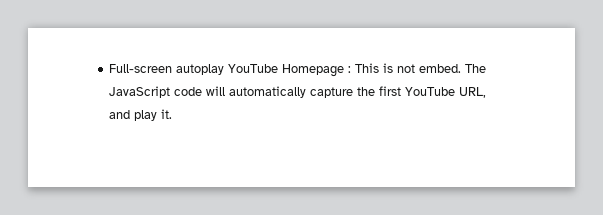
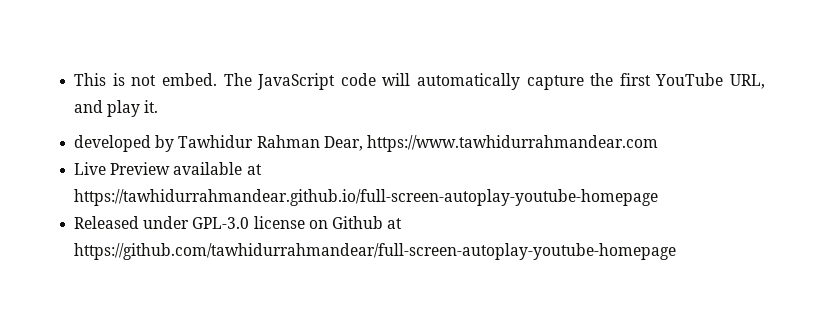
- Full-screen autoplay YouTube Homepage : This is not embed.
+ This is not embed.
+ developed by Tawhidur Rahman Dear, https://www.tawhidurrahmandear.com
+ Live Preview available at https://tawhidurrahmandear.github.io/full-screen-autoplay-youtube-homepage
+ Released under GPL-3.0 license on Github at https://github.com/tawhidurrahmandear/full-screen-autoplay-youtube-homepage

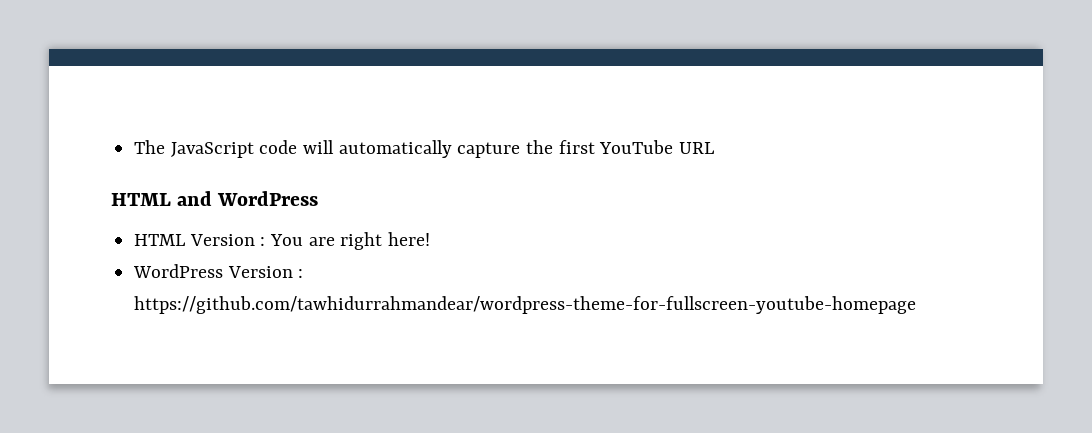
- This is not embed. The JavaScript code will automatically capture the first YouTube URL, and play it.
- developed by Tawhidur Rahman Dear, https://www.tawhidurrahmandear.com
- Live Preview available at https://tawhidurrahmandear.github.io/full-screen-autoplay-youtube-homepage
- Released under GPL-3.0 license on Github at https://github.com/tawhidurrahmandear/full-screen-autoplay-youtube-homepage
+ The JavaScript code will automatically capture the first YouTube URL
+ HTML and WordPress
+ HTML Version : You are right here!
+ WordPress Version : https://github.com/tawhidurrahmandear/wordpress-theme-for-fullscreen-youtube-homepage

